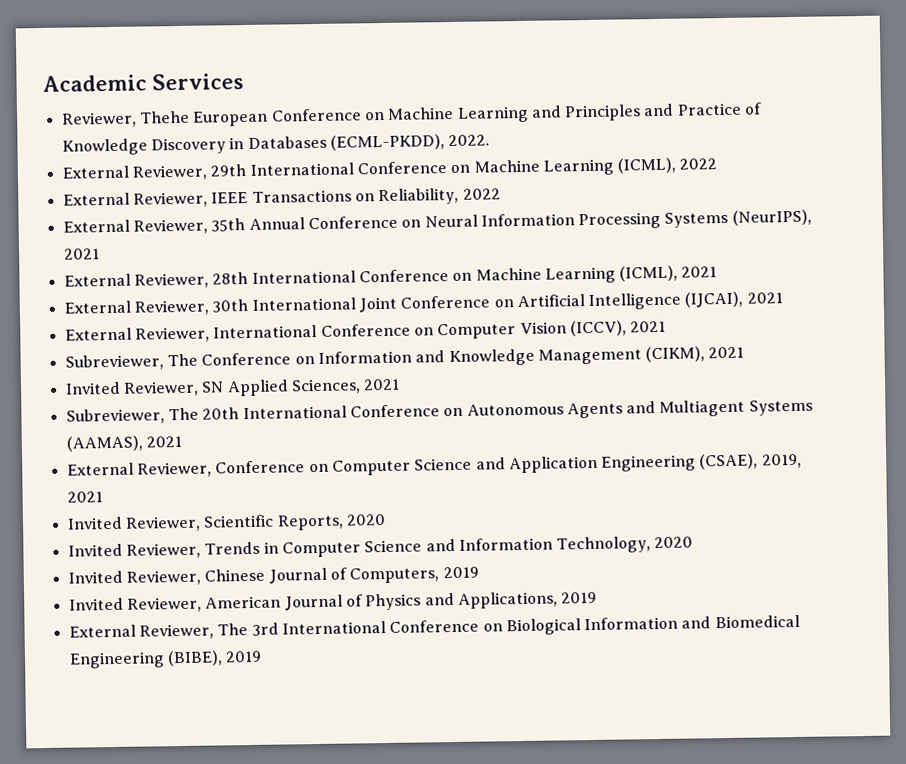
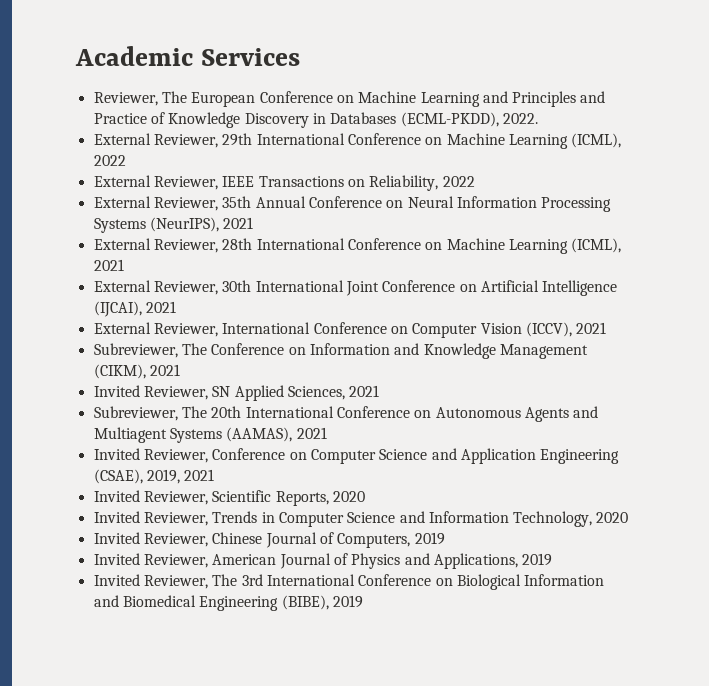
- Reviewer, Thehe European Conference on Machine Learning and Principles and Practice of Knowledge Discovery in Databases (ECML-PKDD), 2022.
+ Reviewer, The European Conference on Machine Learning and Principles and Practice of Knowledge Discovery in Databases (ECML-PKDD), 2022.
- External Reviewer, Conference on Computer Science and Application Engineering (CSAE), 2019, 2021
+ Invited Reviewer, Conference on Computer Science and Application Engineering (CSAE), 2019, 2021
- External Reviewer, The 3rd International Conference on Biological Information and Biomedical Engineering (BIBE), 2019
+ Invited Reviewer, The 3rd International Conference on Biological Information and Biomedical Engineering (BIBE), 2019

